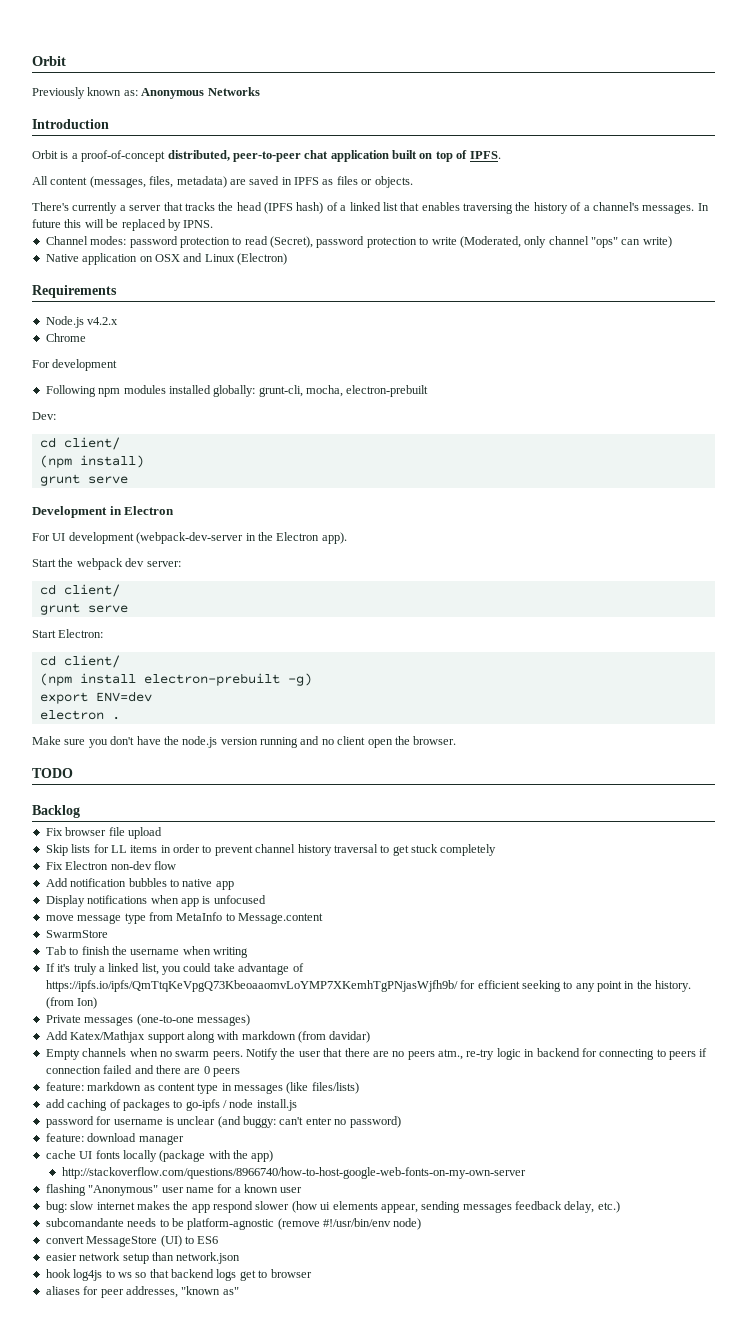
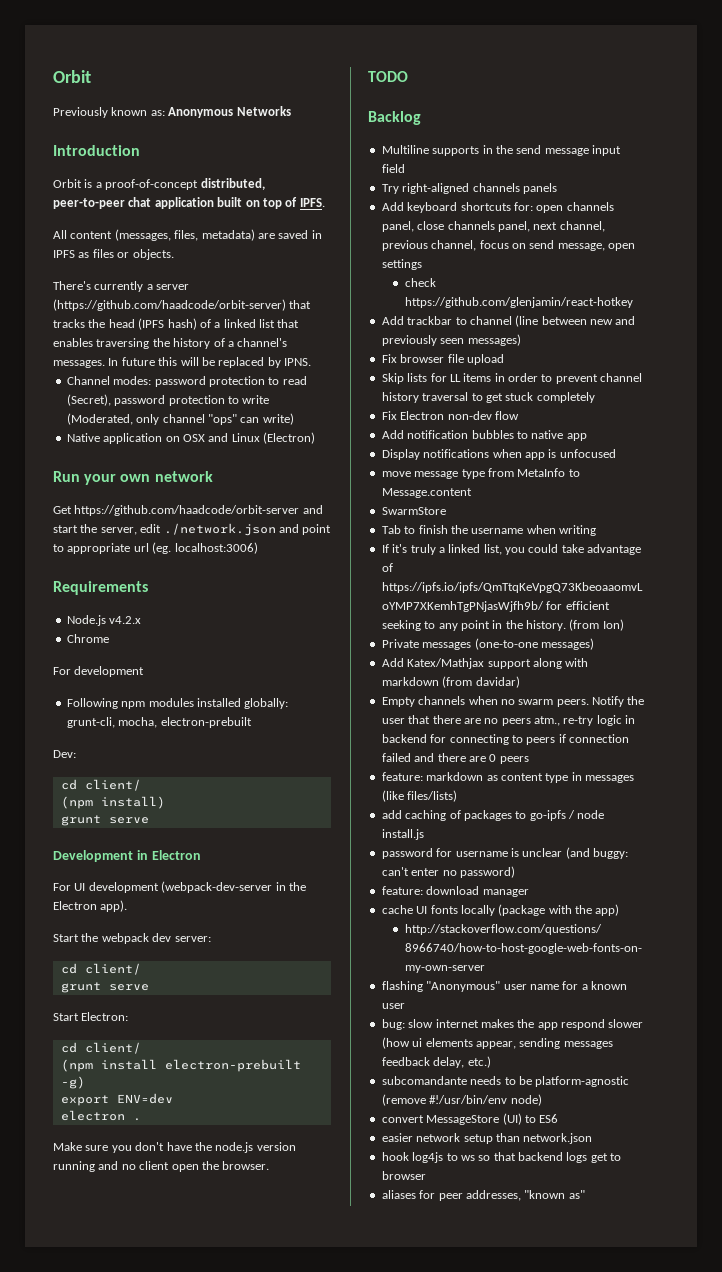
- There's currently a server that tracks the head (IPFS hash) of a linked list that enables traversing the history of a channel's messages.
+ There's currently a server (https://github.com/haadcode/orbit-server) that tracks the head (IPFS hash) of a linked list that enables traversing the history of a channel's messages.
+ Run your own network
+ Get https://github.com/haadcode/orbit-server and start the server, edit ./network.json and point to appropriate url (eg. localhost:3006)
+ Multiline supports in the send message input field
+ Try right-aligned channels panels
+ Add keyboard shortcuts for: open channels panel, close channels panel, next channel, previous channel, focus on send message, open settings
+ check https://github.com/glenjamin/react-hotkey
+ Add trackbar to channel (line between new and previously seen messages)

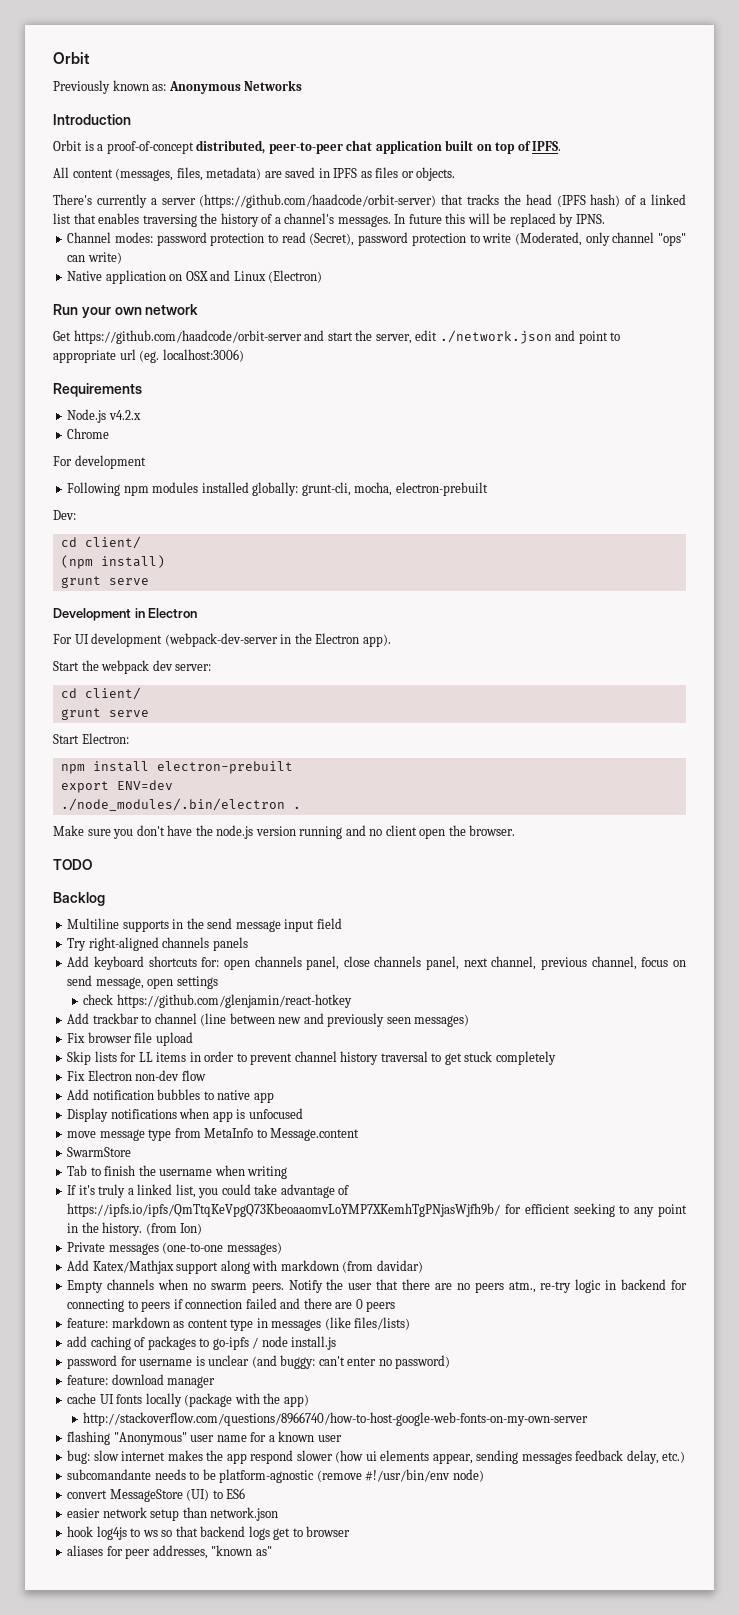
  Start Electron:
- cd client/
- (npm install electron-prebuilt -g)
+ npm install electron-prebuilt
- electron .
+ ./node_modules/.bin/electron .

